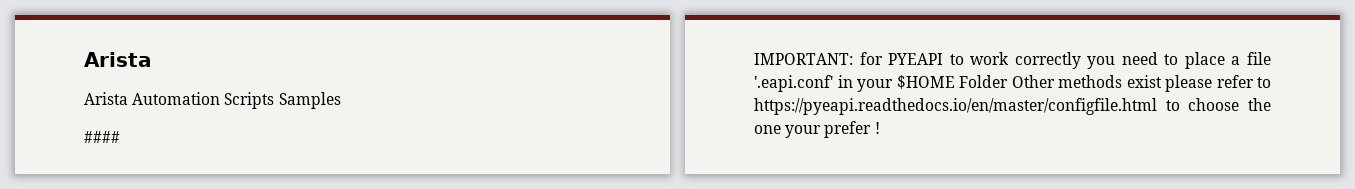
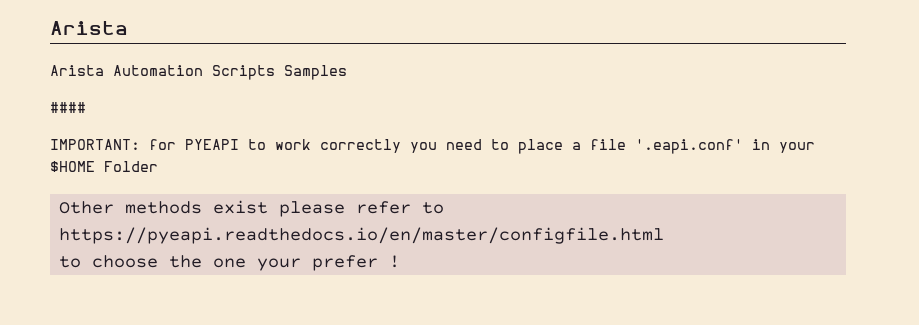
- IMPORTANT: for PYEAPI to work correctly you need to place a file '.eapi.conf' in your $HOME Folder Other methods exist please refer to https://pyeapi.readthedocs.io/en/master/configfile.html to choose the one your prefer !
+ IMPORTANT: for PYEAPI to work correctly you need to place a file '.eapi.conf' in your $HOME Folder
+ Other methods exist please refer to https://pyeapi.readthedocs.io/en/master/configfile.html
+ to choose the one your prefer !

